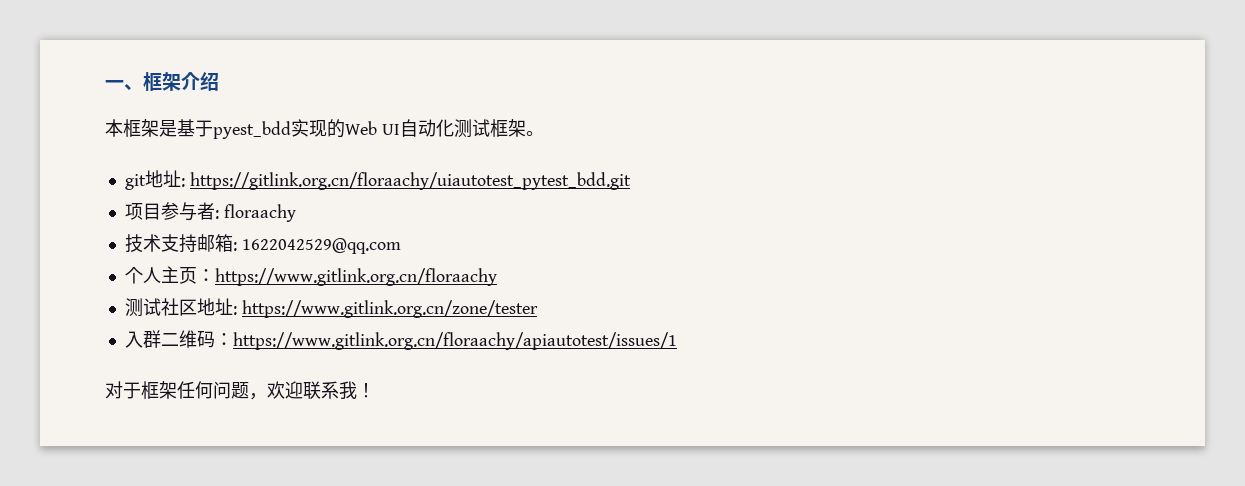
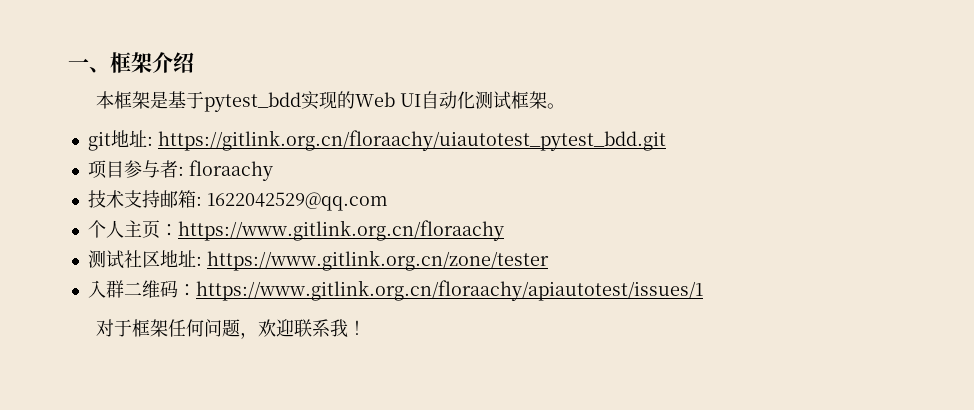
- 本框架是基于pyest_bdd实现的Web UI自动化测试框架。
+ 本框架是基于pytest_bdd实现的Web UI自动化测试框架。

